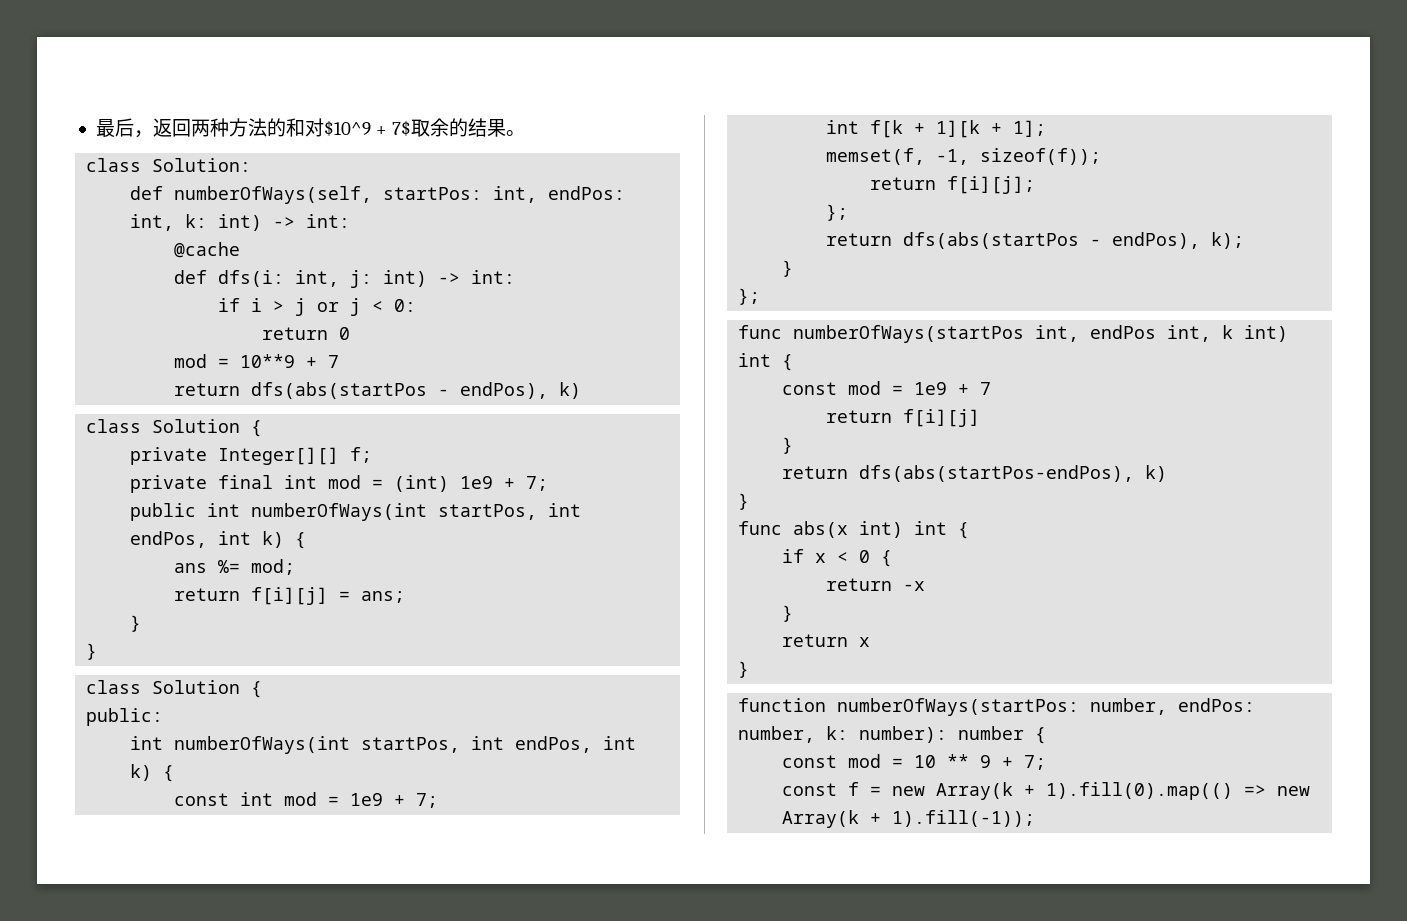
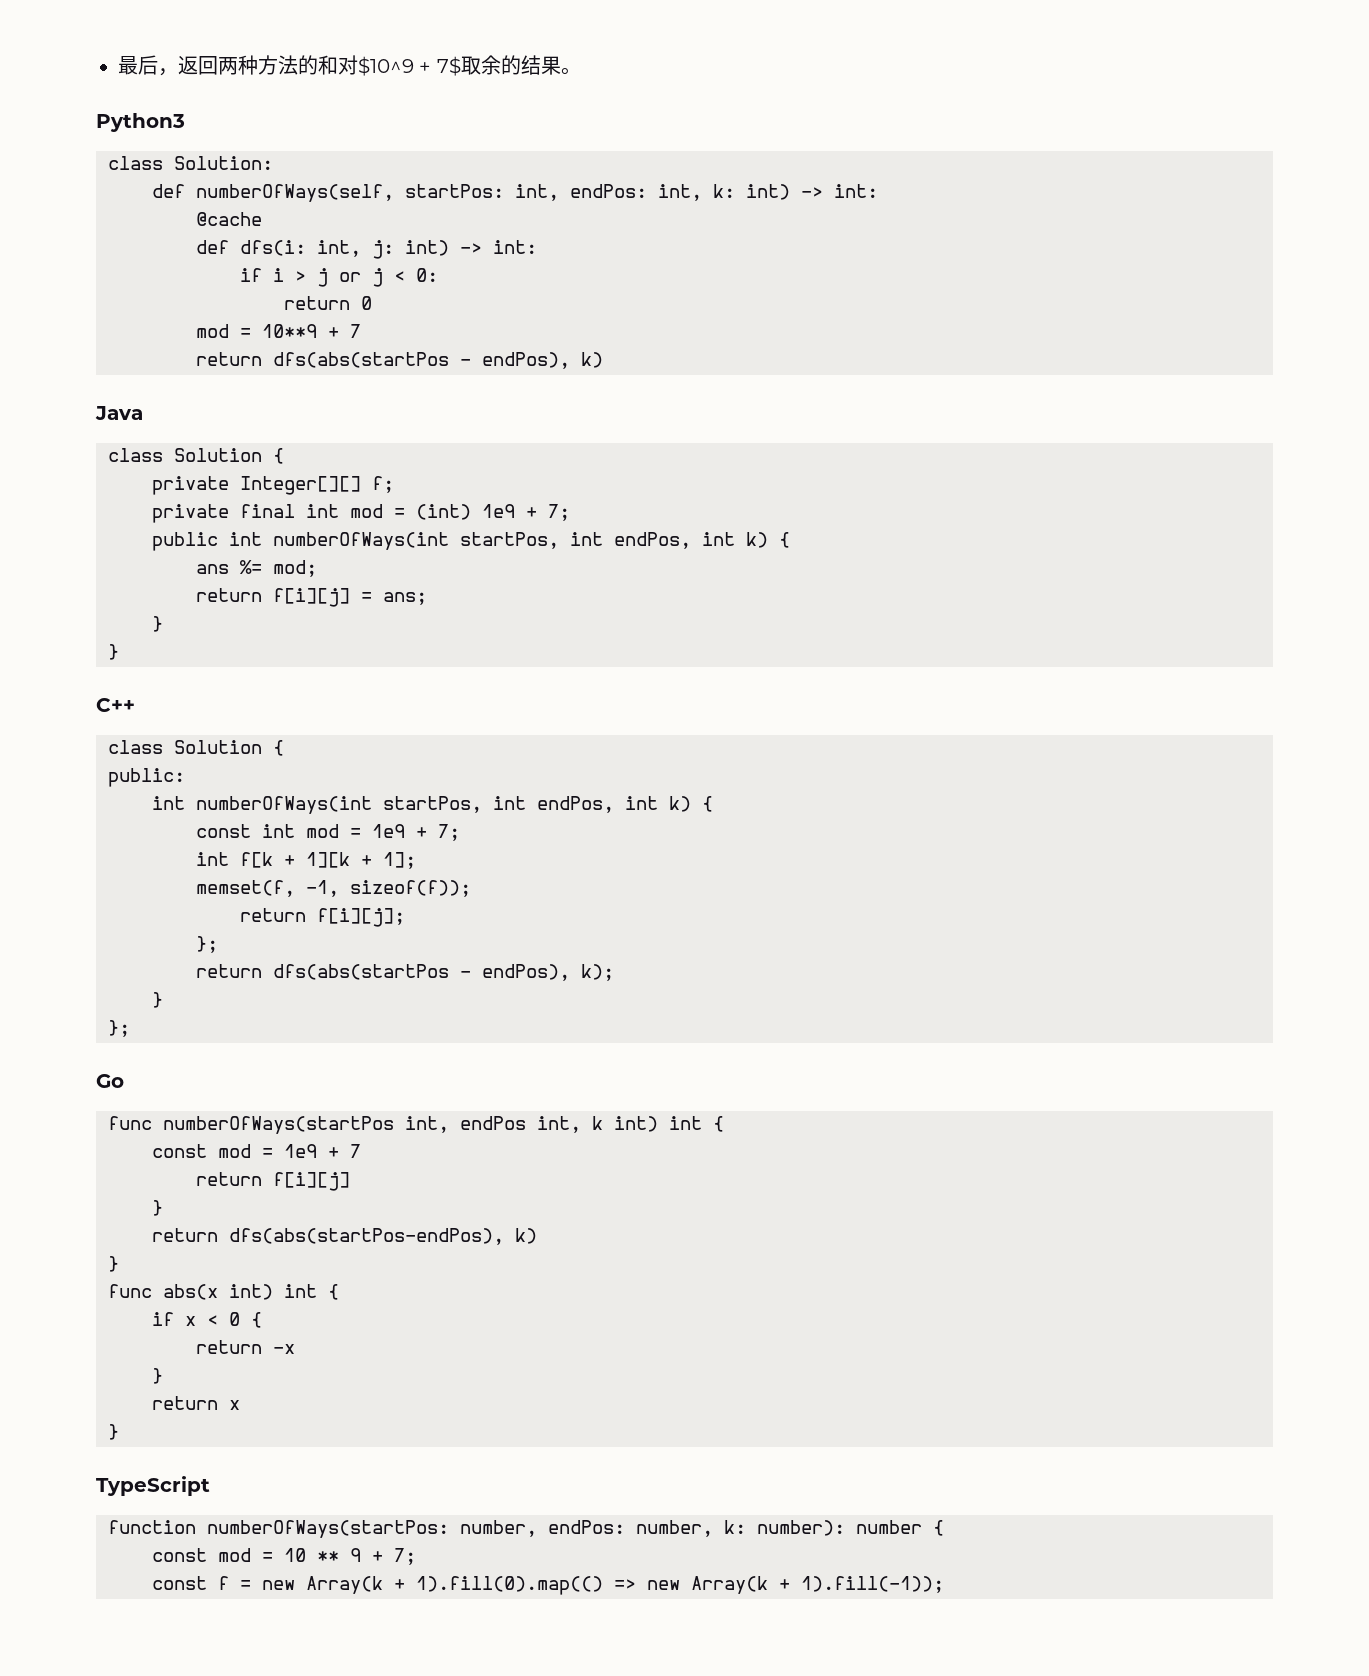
+ Python3
+ Java
+ C++
+ Go
+ TypeScript

